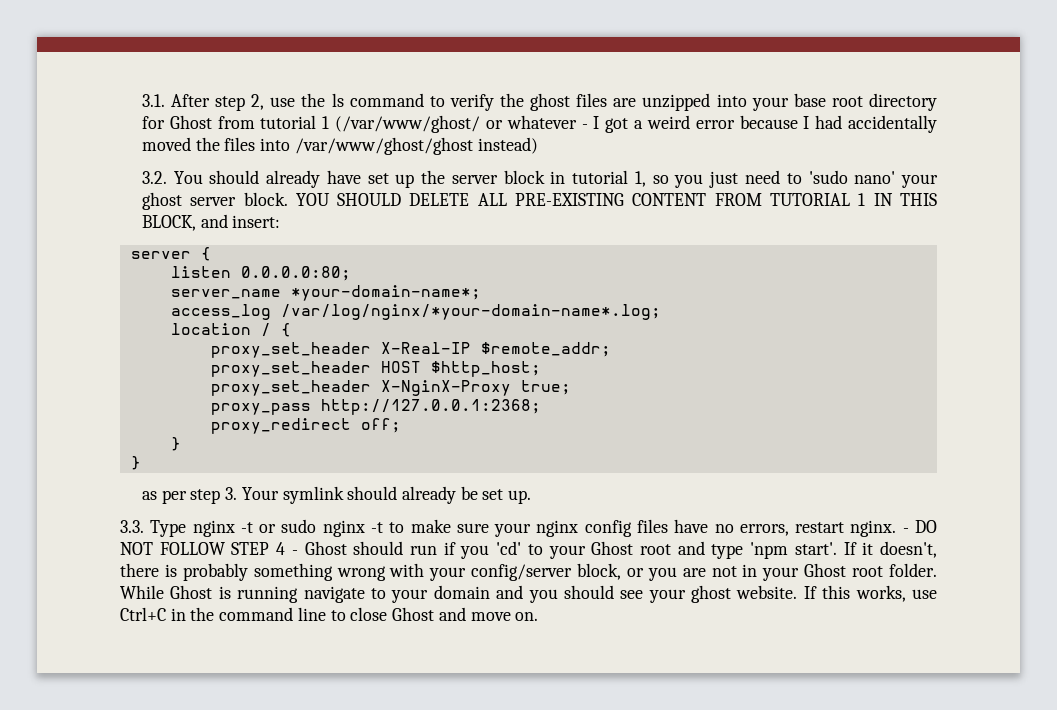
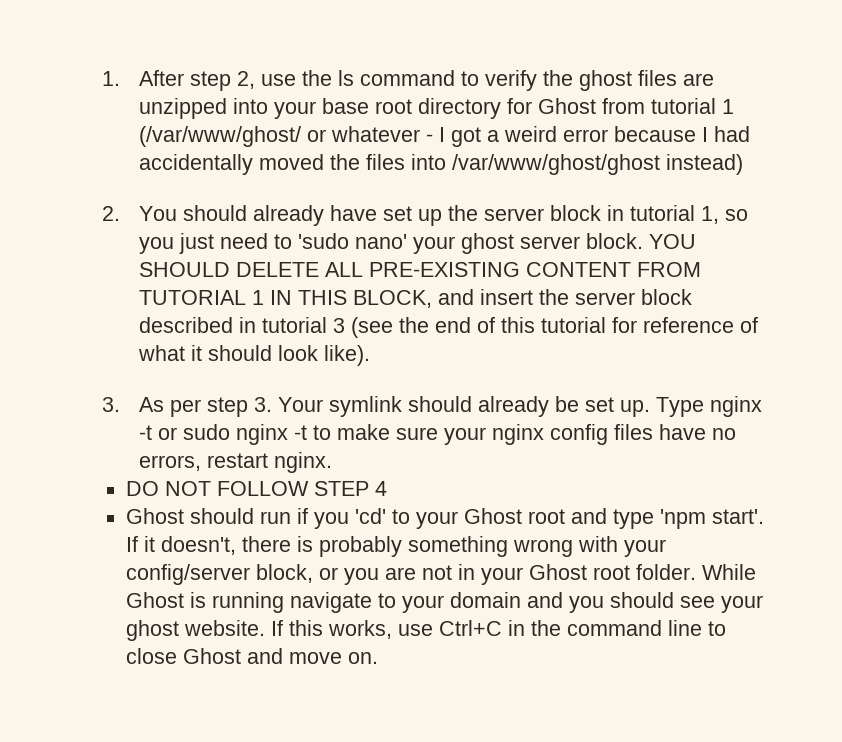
- 3.1. After step 2, use the ls command to verify the ghost files are unzipped into your base root directory for Ghost from tutorial 1 (/var/www/ghost/ or whatever - I got a weird error because I had accidentally moved the files into /var/www/ghost/ghost instead)
+ 1. After step 2, use the ls command to verify the ghost files are unzipped into your base root directory for Ghost from tutorial 1 (/var/www/ghost/ or whatever - I got a weird error because I had accidentally moved the files into /var/www/ghost/ghost instead)
- 3.2. You should already have set up the server block in tutorial 1, so you just need to 'sudo nano' your ghost server block.
+ 2. You should already have set up the server block in tutorial 1, so you just need to 'sudo nano' your ghost server block.
- YOU SHOULD DELETE ALL PRE-EXISTING CONTENT FROM TUTORIAL 1 IN THIS BLOCK, and insert:
- server {
- listen 0.0.0.0:80;
- server_name *your-domain-name*;
- access_log /var/log/nginx/*your-domain-name*.log;
- location / {
- proxy_set_header X-Real-IP $remote_addr;
- proxy_set_header HOST $http_host;
- proxy_set_header X-NginX-Proxy true;
- proxy_pass http://127.0.0.1:2368;
- proxy_redirect off;
- }
- }
- as per step 3. Your symlink should already be set up.
- 3.3. Type nginx -t or sudo nginx -t to make sure your nginx config files have no errors, restart nginx. - DO NOT FOLLOW STEP 4 - Ghost should run if you 'cd' to your Ghost root and type 'npm start'.
+ YOU SHOULD DELETE ALL PRE-EXISTING CONTENT FROM TUTORIAL 1 IN THIS BLOCK, and insert the server block described in tutorial 3 (see the end of this tutorial for reference of what it should look like).
+ 3. As per step 3. Your symlink should already be set up. Type nginx -t or sudo nginx -t to make sure your nginx config files have no errors, restart nginx.
+ DO NOT FOLLOW STEP 4
+ Ghost should run if you 'cd' to your Ghost root and type 'npm start'.

